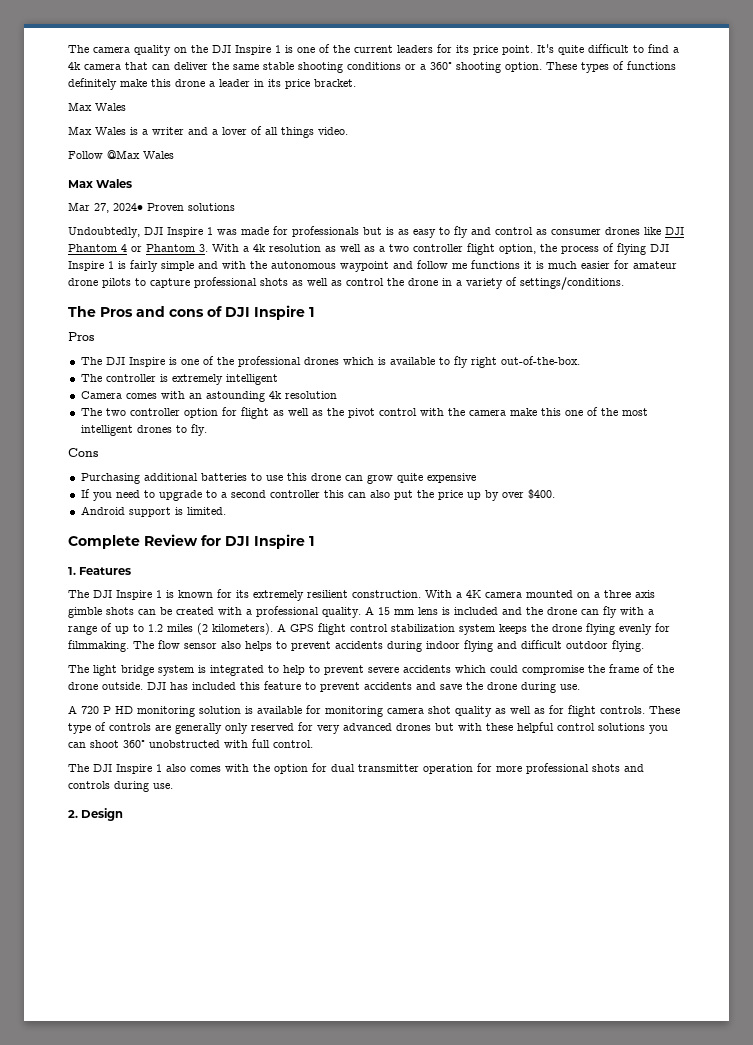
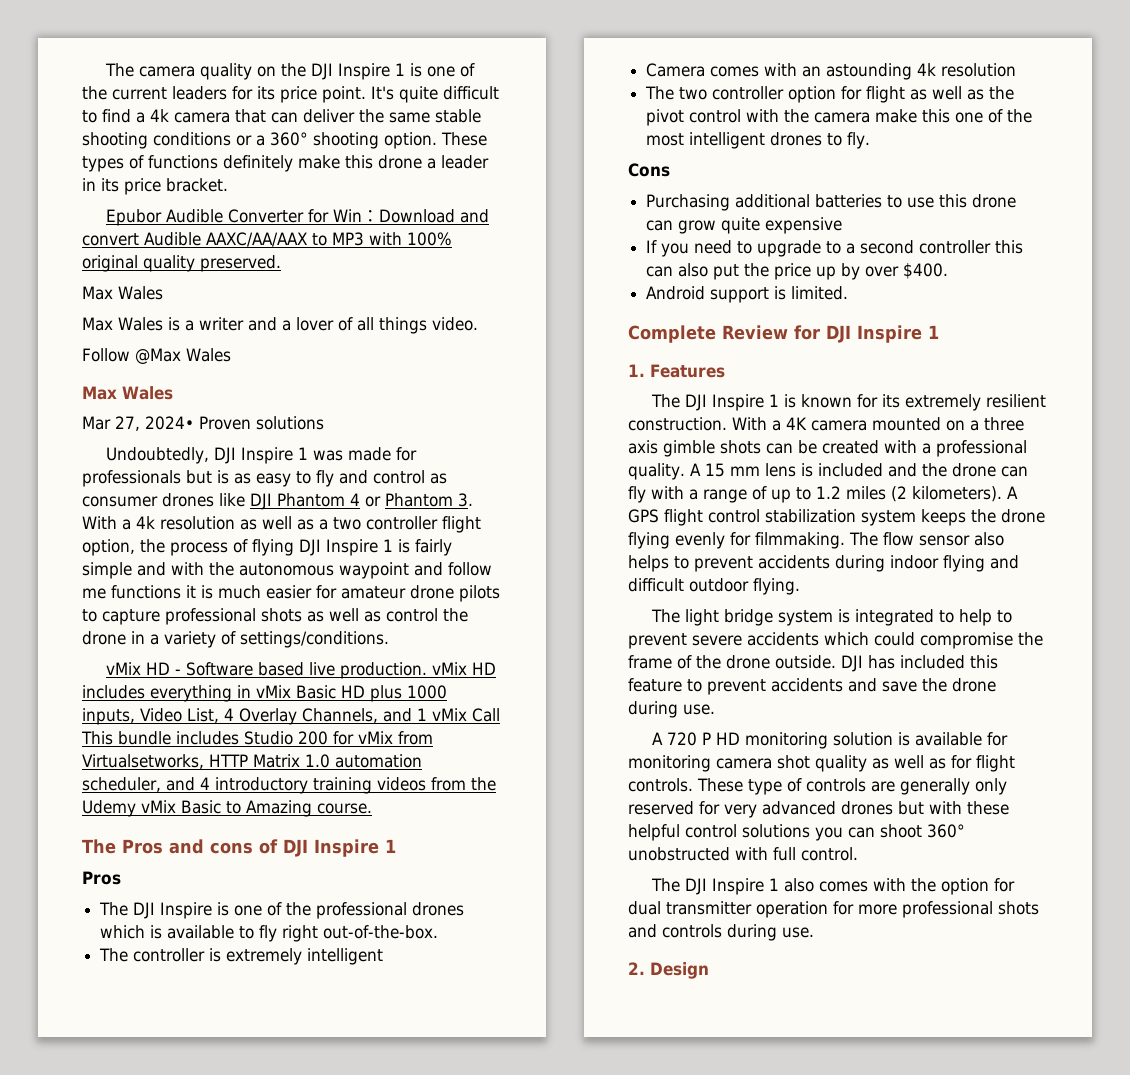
+ Epubor Audible Converter for Win：Download and convert Audible AAXC/AA/AAX to MP3 with 100% original quality preserved.
+ vMix HD - Software based live production. vMix HD includes everything in vMix Basic HD plus 1000 inputs, Video List, 4 Overlay Channels, and 1 vMix Call This bundle includes Studio 200 for vMix from Virtualsetworks, HTTP Matrix 1.0 automation scheduler, and 4 introductory training videos from the Udemy vMix Basic to Amazing course.

